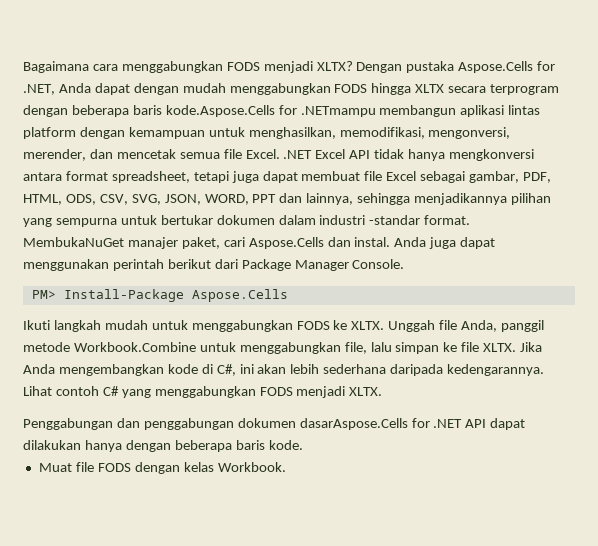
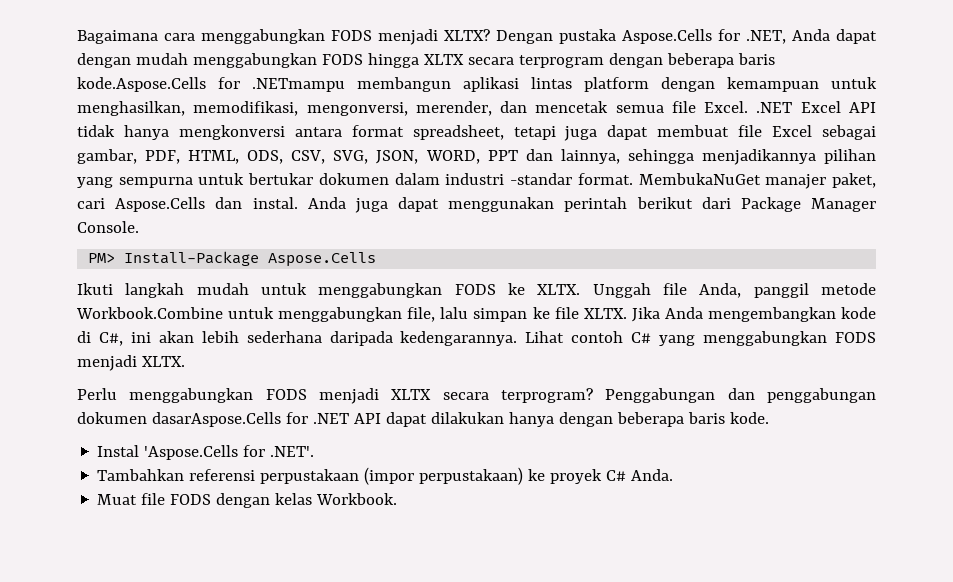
+ Perlu menggabungkan FODS menjadi XLTX secara terprogram?
+ Instal 'Aspose.Cells for .NET'.
+ Tambahkan referensi perpustakaan (impor perpustakaan) ke proyek C# Anda.

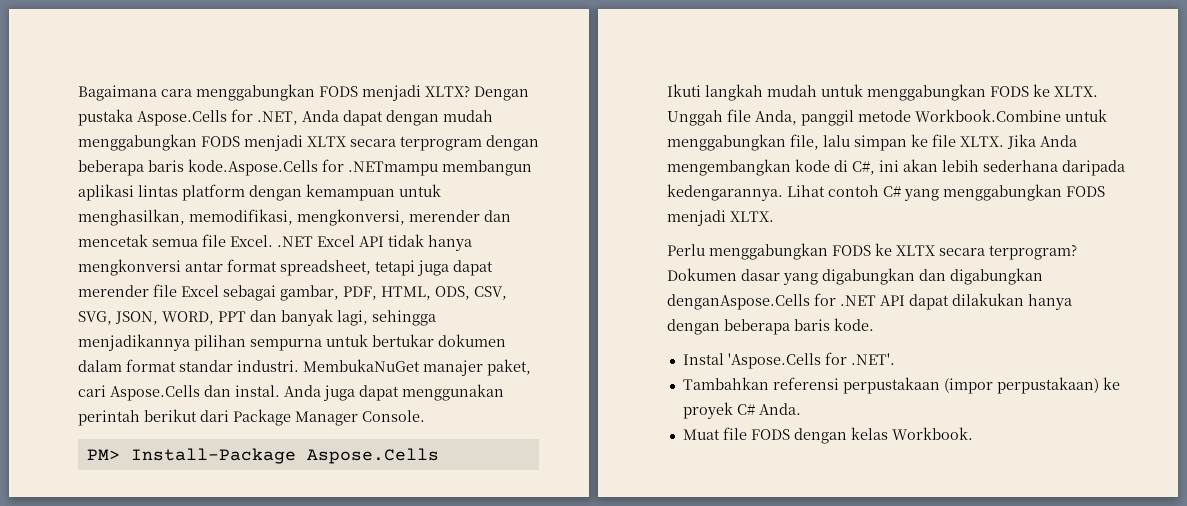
- Dengan pustaka Aspose.Cells for .NET, Anda dapat dengan mudah menggabungkan FODS hingga XLTX secara terprogram dengan beberapa baris kode.Aspose.Cells for .NETmampu membangun aplikasi lintas platform dengan kemampuan untuk menghasilkan, memodifikasi, mengonversi, merender, dan mencetak semua file Excel. .NET Excel API tidak hanya mengkonversi antara format spreadsheet, tetapi juga dapat membuat file Excel sebagai gambar, PDF, HTML, ODS, CSV, SVG, JSON, WORD, PPT dan lainnya, sehingga menjadikannya pilihan yang sempurna untuk bertukar dokumen dalam industri -standar format.
+ Dengan pustaka Aspose.Cells for .NET, Anda dapat dengan mudah menggabungkan FODS menjadi XLTX secara terprogram dengan beberapa baris kode.Aspose.Cells for .NETmampu membangun aplikasi lintas platform dengan kemampuan untuk menghasilkan, memodifikasi, mengkonversi, merender dan mencetak semua file Excel. .NET Excel API tidak hanya mengkonversi antar format spreadsheet, tetapi juga dapat merender file Excel sebagai gambar, PDF, HTML, ODS, CSV, SVG, JSON, WORD, PPT dan banyak lagi, sehingga menjadikannya pilihan sempurna untuk bertukar dokumen dalam format standar industri.
- Perlu menggabungkan FODS menjadi XLTX secara terprogram?
+ Perlu menggabungkan FODS ke XLTX secara terprogram?
- Penggabungan dan penggabungan dokumen dasarAspose.Cells for .NET API dapat dilakukan hanya dengan beberapa baris kode.
+ Dokumen dasar yang digabungkan dan digabungkan denganAspose.Cells for .NET API dapat dilakukan hanya dengan beberapa baris kode.

